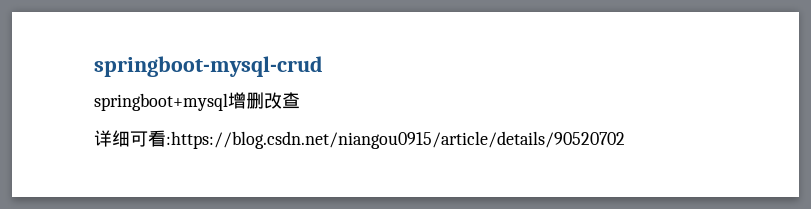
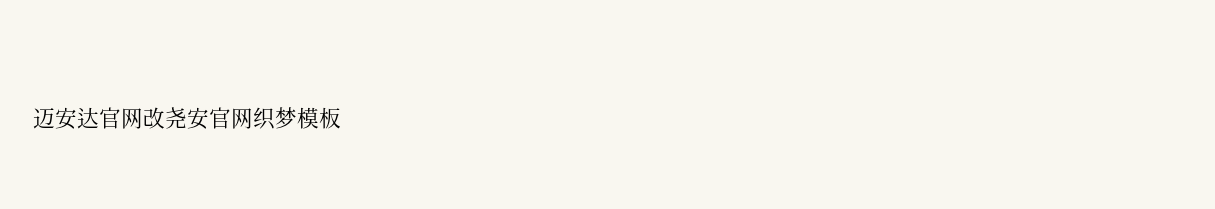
- springboot-mysql-crud
- springboot+mysql增删改查
- 详细可看:https://blog.csdn.net/niangou0915/article/details/90520702
+ 迈安达官网改尧安官网织梦模板

